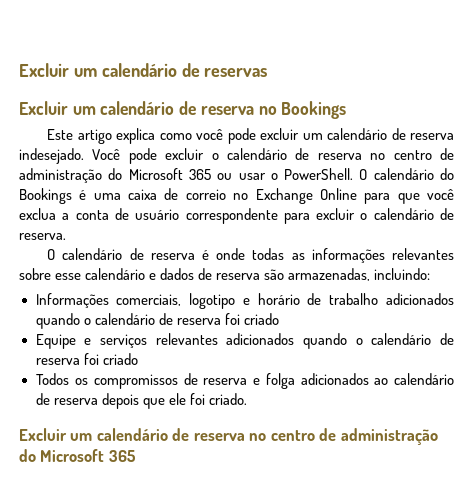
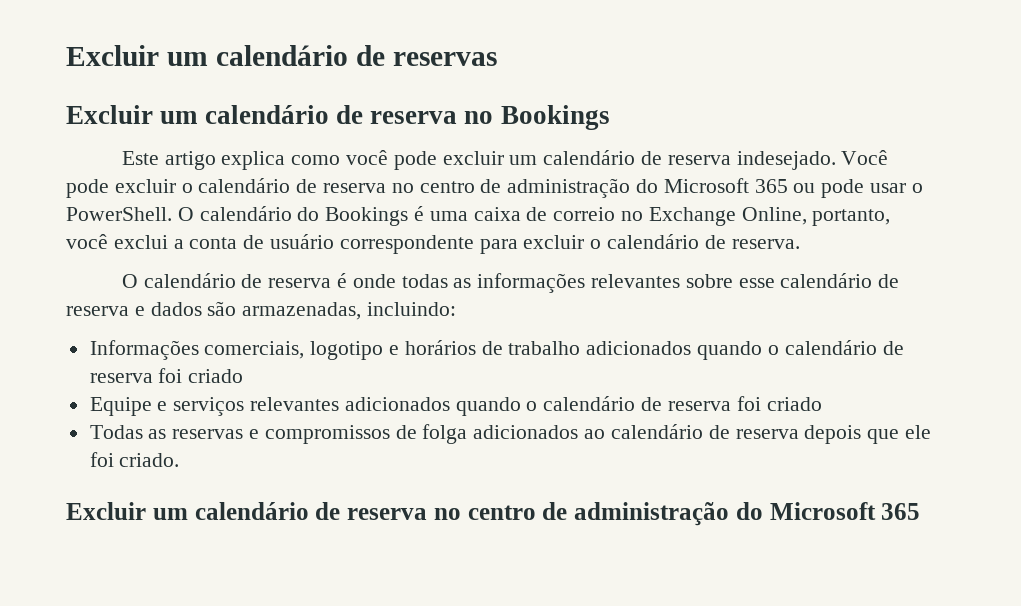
- Você pode excluir o calendário de reserva no centro de administração do Microsoft 365 ou usar o PowerShell.
+ Você pode excluir o calendário de reserva no centro de administração do Microsoft 365 ou pode usar o PowerShell.
- O calendário do Bookings é uma caixa de correio no Exchange Online para que você exclua a conta de usuário correspondente para excluir o calendário de reserva.
+ O calendário do Bookings é uma caixa de correio no Exchange Online, portanto, você exclui a conta de usuário correspondente para excluir o calendário de reserva.
- O calendário de reserva é onde todas as informações relevantes sobre esse calendário e dados de reserva são armazenadas, incluindo:
+ O calendário de reserva é onde todas as informações relevantes sobre esse calendário de reserva e dados são armazenadas, incluindo:
- Informações comerciais, logotipo e horário de trabalho adicionados quando o calendário de reserva foi criado
+ Informações comerciais, logotipo e horários de trabalho adicionados quando o calendário de reserva foi criado
- Todos os compromissos de reserva e folga adicionados ao calendário de reserva depois que ele foi criado.
+ Todas as reservas e compromissos de folga adicionados ao calendário de reserva depois que ele foi criado.

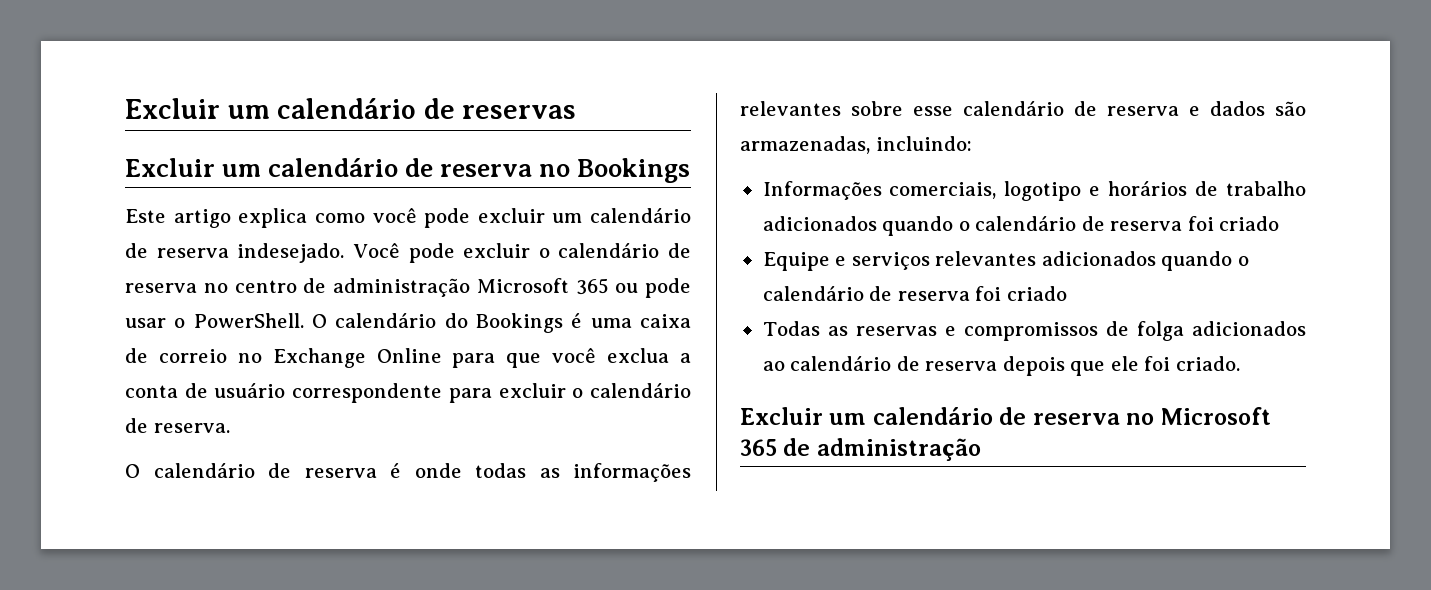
- Você pode excluir o calendário de reserva no centro de administração do Microsoft 365 ou pode usar o PowerShell.
+ Você pode excluir o calendário de reserva no centro de administração Microsoft 365 ou pode usar o PowerShell.
- O calendário do Bookings é uma caixa de correio no Exchange Online, portanto, você exclui a conta de usuário correspondente para excluir o calendário de reserva.
+ O calendário do Bookings é uma caixa de correio no Exchange Online para que você exclua a conta de usuário correspondente para excluir o calendário de reserva.
- Excluir um calendário de reserva no centro de administração do Microsoft 365
+ Excluir um calendário de reserva no Microsoft 365 de administração

